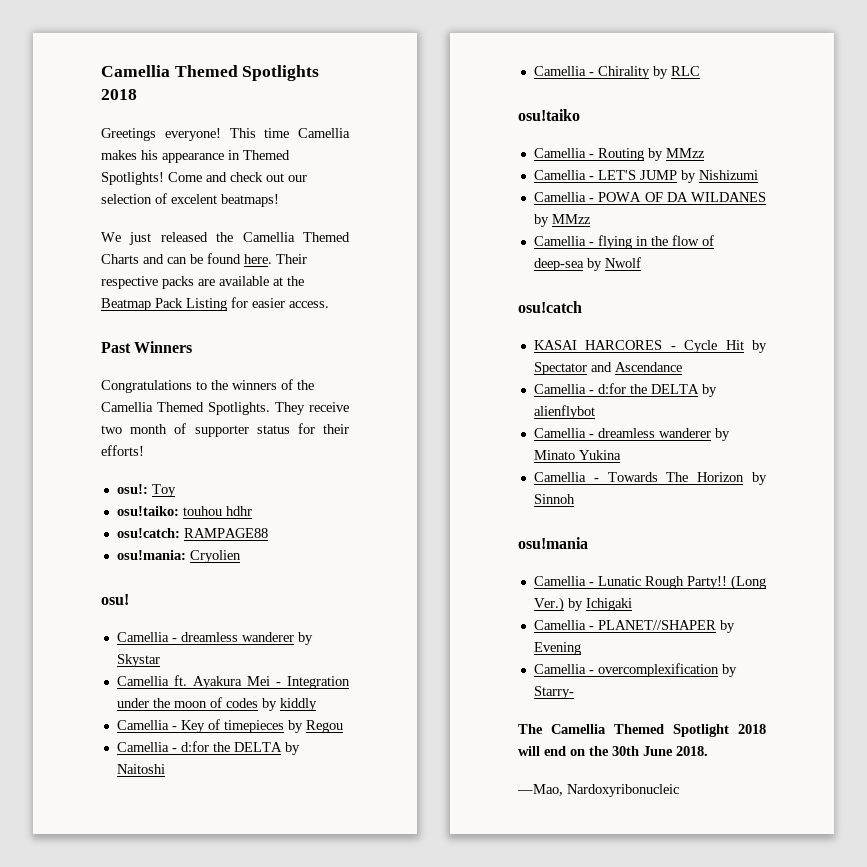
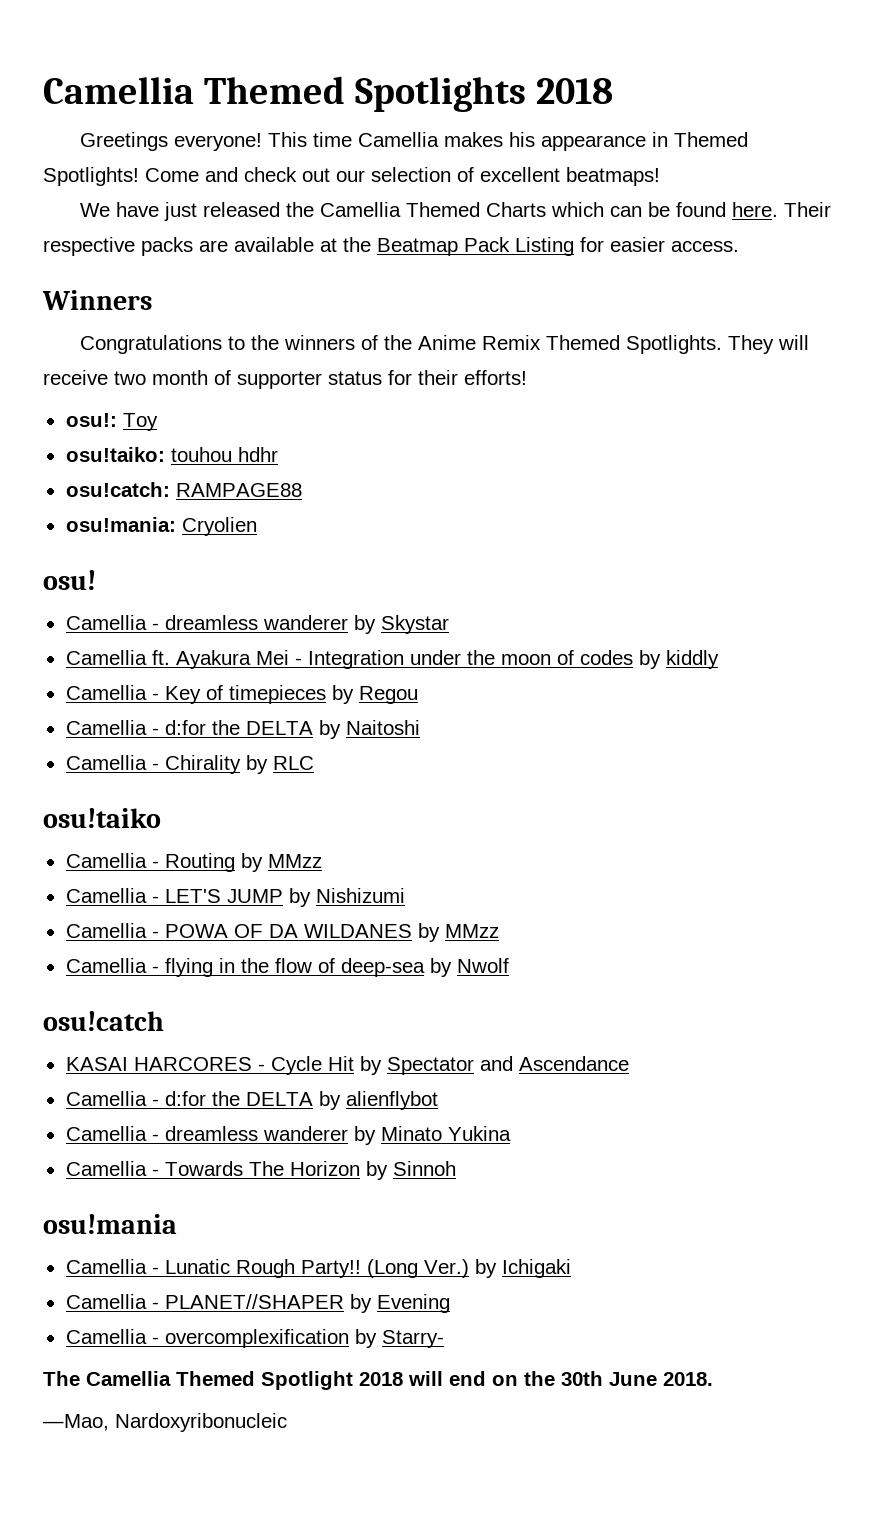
- Come and check out our selection of excelent beatmaps!
+ Come and check out our selection of excellent beatmaps!
- We just released the Camellia Themed Charts and can be found here.
+ We have just released the Camellia Themed Charts which can be found here.
- Past Winners
+ Winners
- Congratulations to the winners of the Camellia Themed Spotlights.
+ Congratulations to the winners of the Anime Remix Themed Spotlights.
- They receive two month of supporter status for their efforts!
+ They will receive two month of supporter status for their efforts!

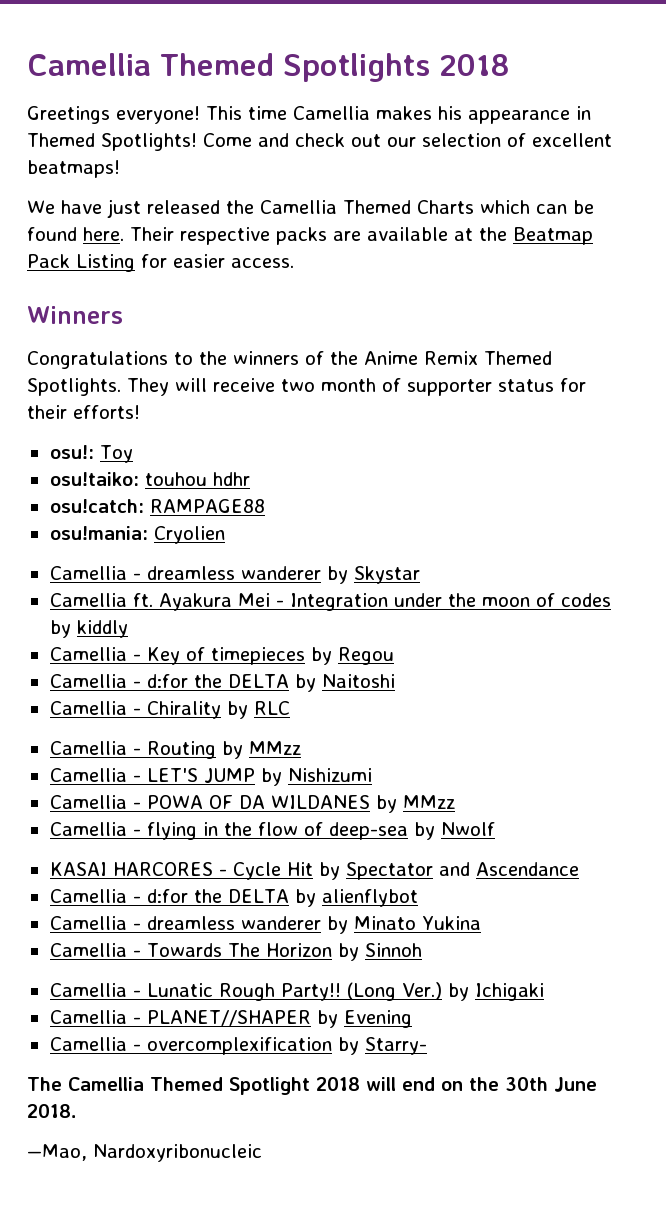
- osu!
- osu!taiko
- osu!catch
- osu!mania

